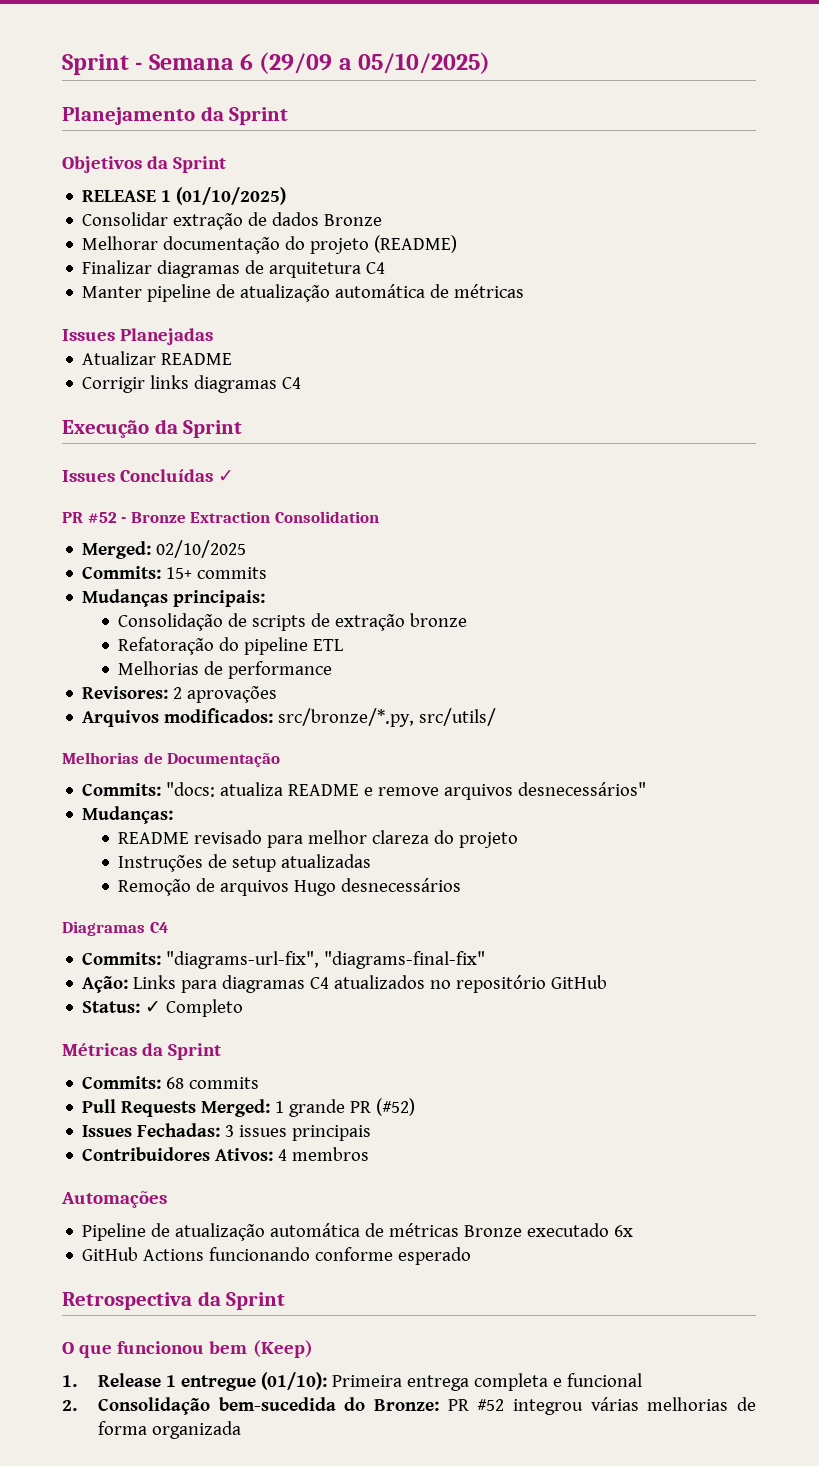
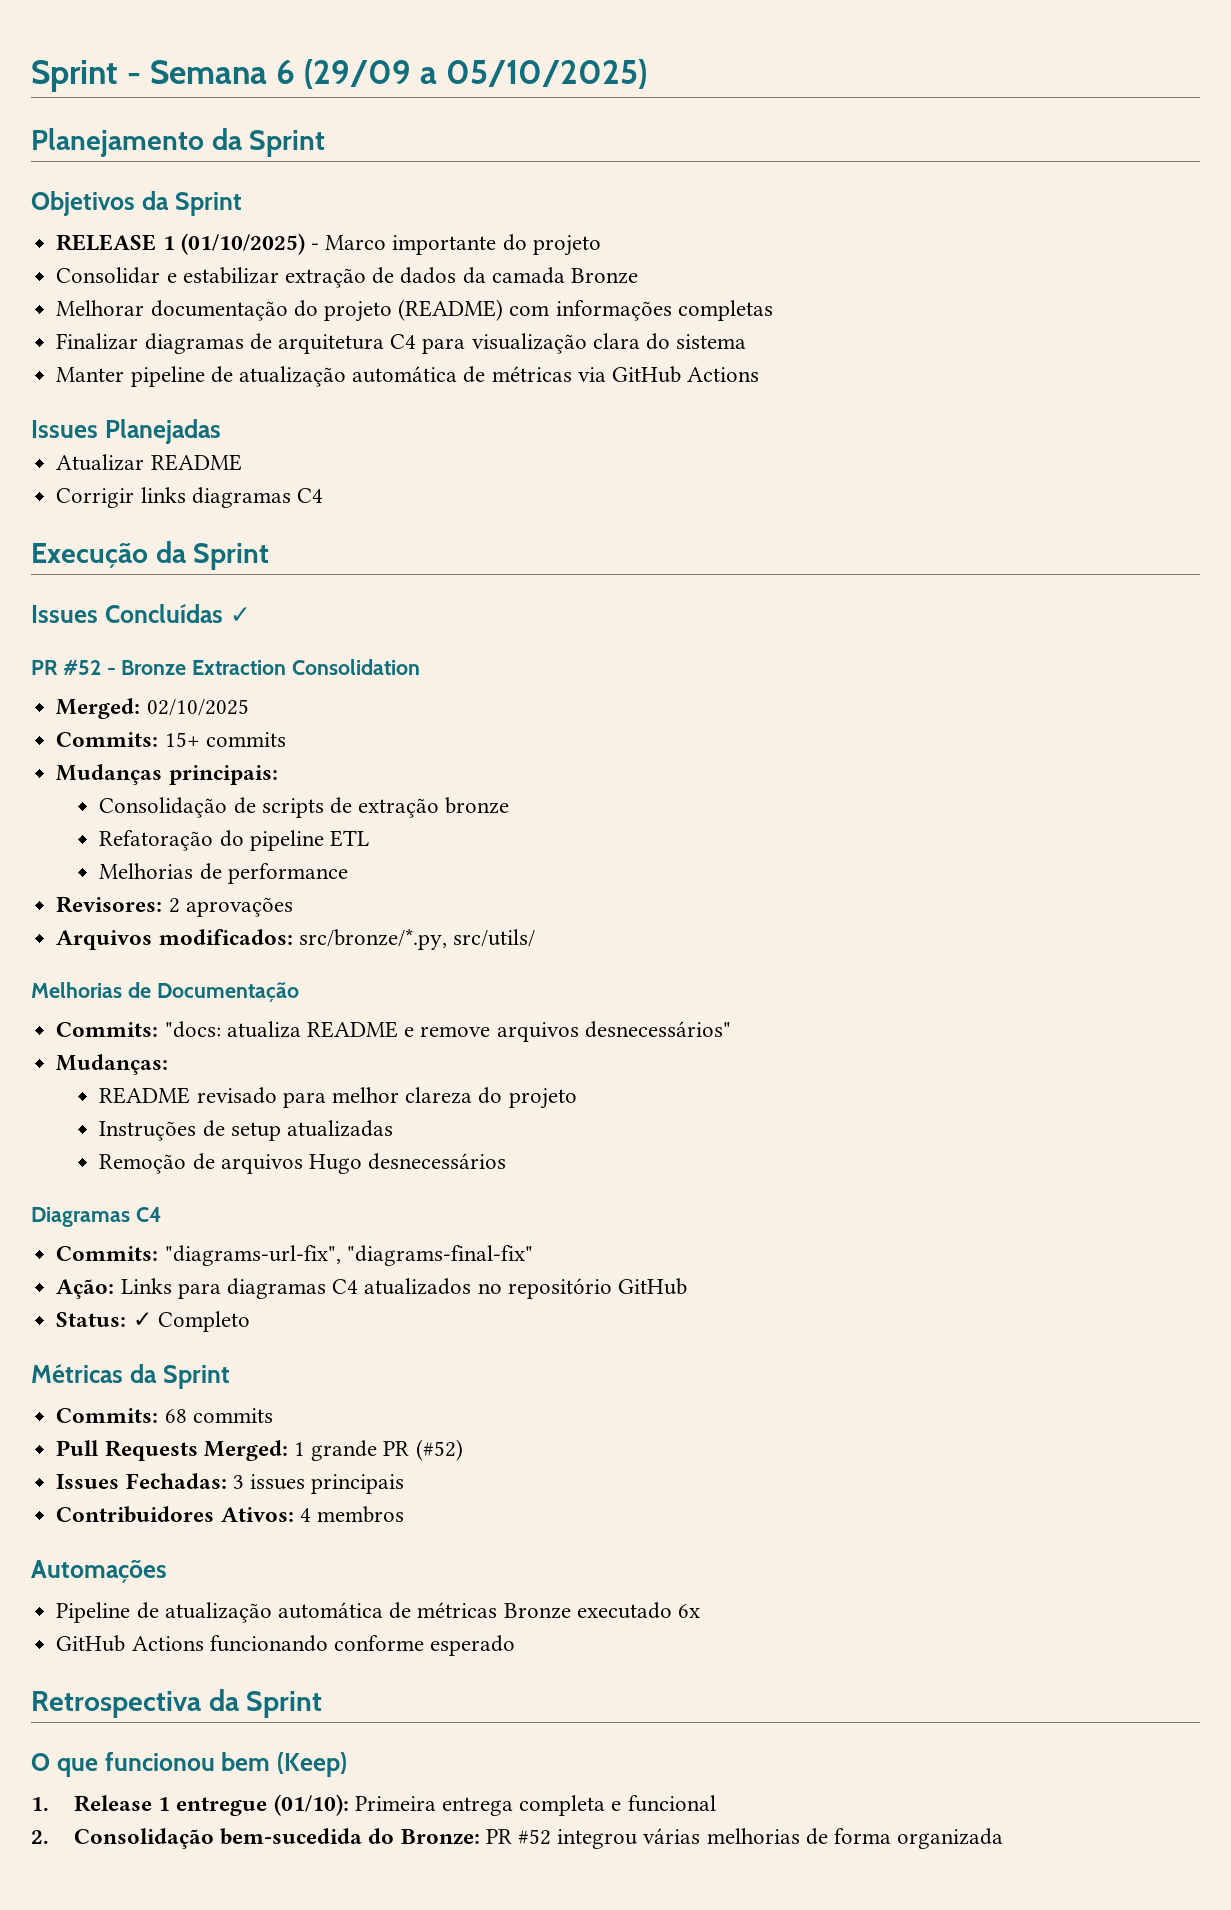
- RELEASE 1 (01/10/2025)
+ RELEASE 1 (01/10/2025) - Marco importante do projeto
- Consolidar extração de dados Bronze
+ Consolidar e estabilizar extração de dados da camada Bronze
- Melhorar documentação do projeto (README)
+ Melhorar documentação do projeto (README) com informações completas
- Finalizar diagramas de arquitetura C4
+ Finalizar diagramas de arquitetura C4 para visualização clara do sistema
- Manter pipeline de atualização automática de métricas
+ Manter pipeline de atualização automática de métricas via GitHub Actions

